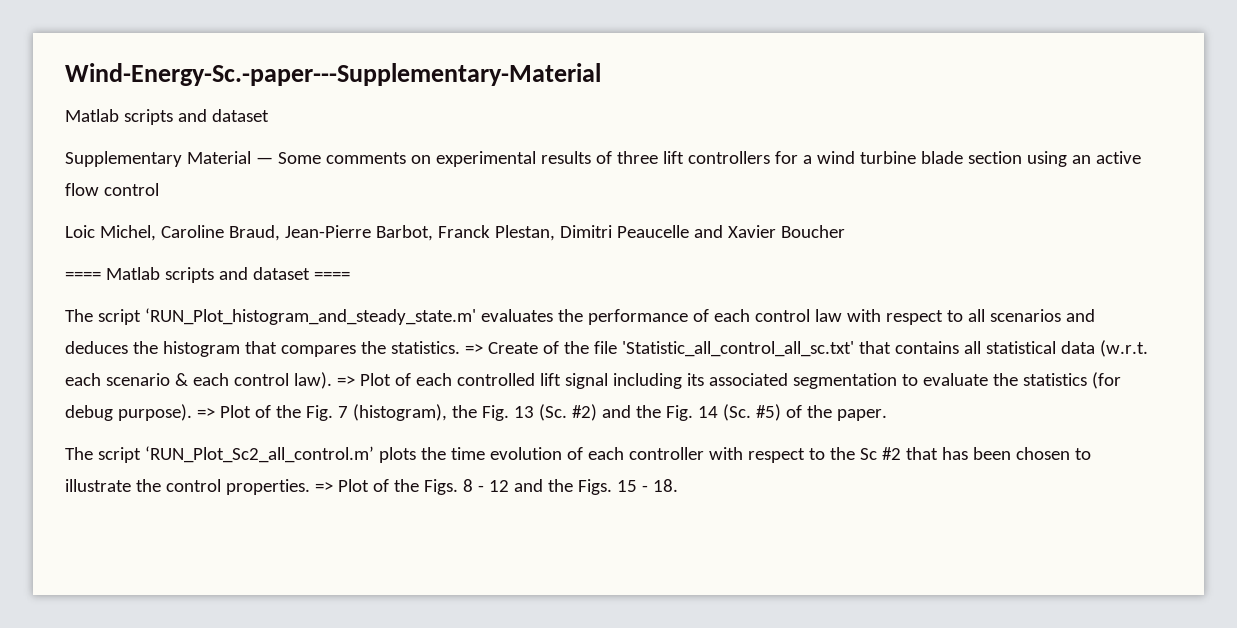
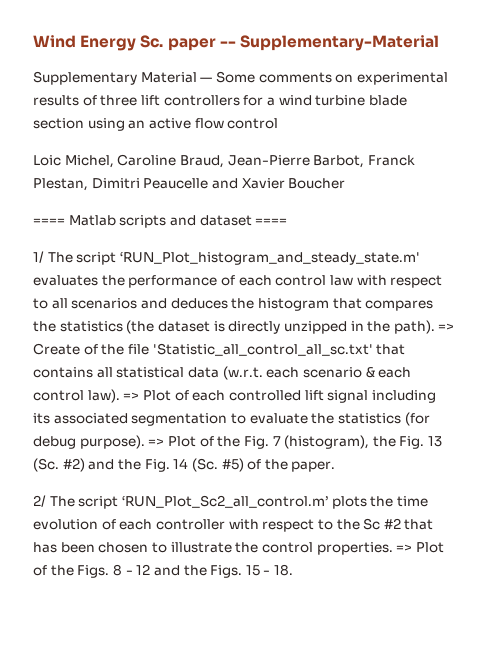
- Wind-Energy-Sc.-paper---Supplementary-Material
- Matlab scripts and dataset
+ Wind Energy Sc. paper -- Supplementary-Material
- The script ‘RUN_Plot_histogram_and_steady_state.m' evaluates the performance of each control law with respect to all scenarios and deduces the histogram that compares the statistics.
+ 1/ The script ‘RUN_Plot_histogram_and_steady_state.m' evaluates the performance of each control law with respect to all scenarios and deduces the histogram that compares the statistics (the dataset is directly unzipped in the path).
- The script ‘RUN_Plot_Sc2_all_control.m’ plots the time evolution of each controller with respect to the Sc #2 that has been chosen to illustrate the control properties.
+ 2/ The script ‘RUN_Plot_Sc2_all_control.m’ plots the time evolution of each controller with respect to the Sc #2 that has been chosen to illustrate the control properties.

